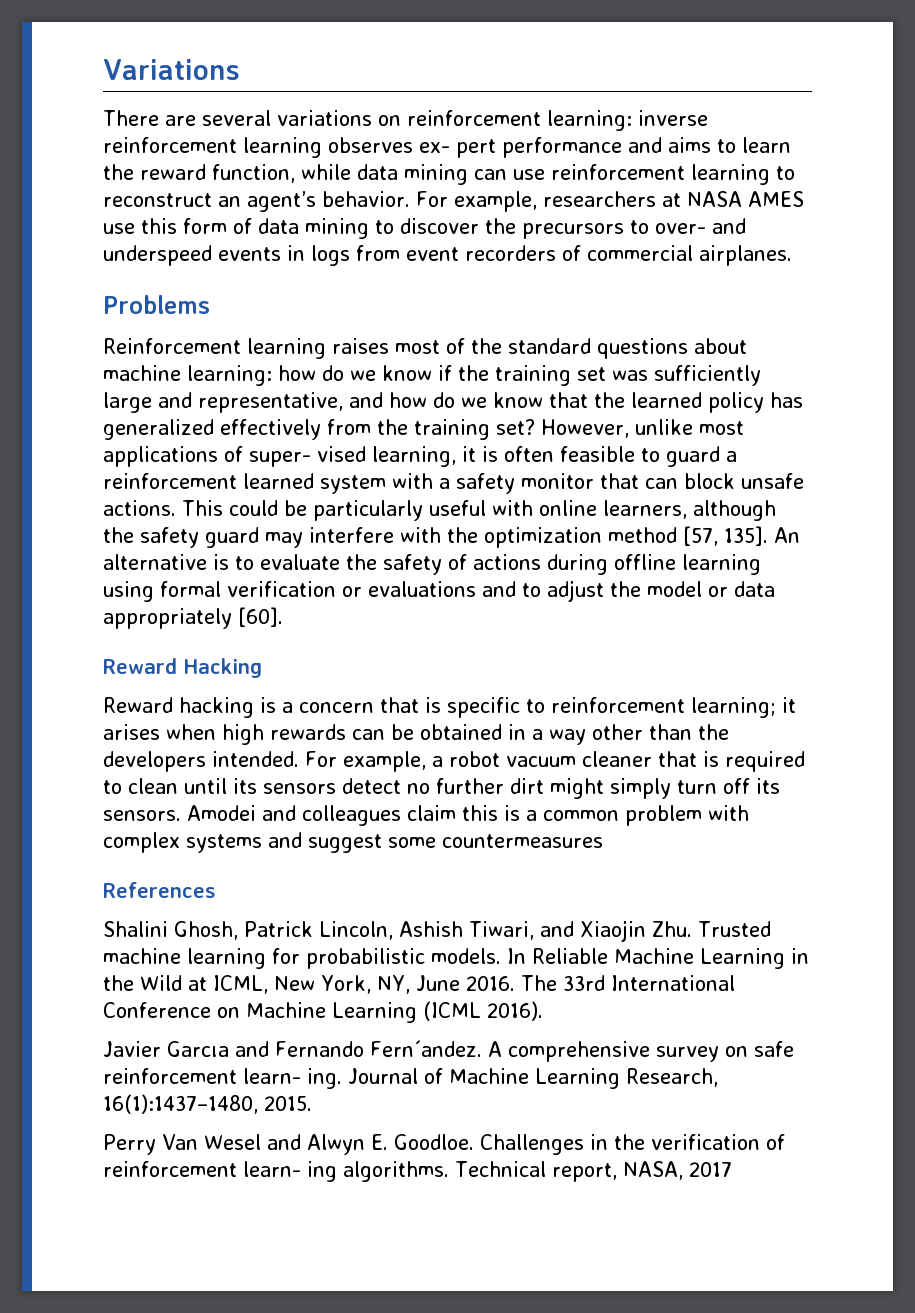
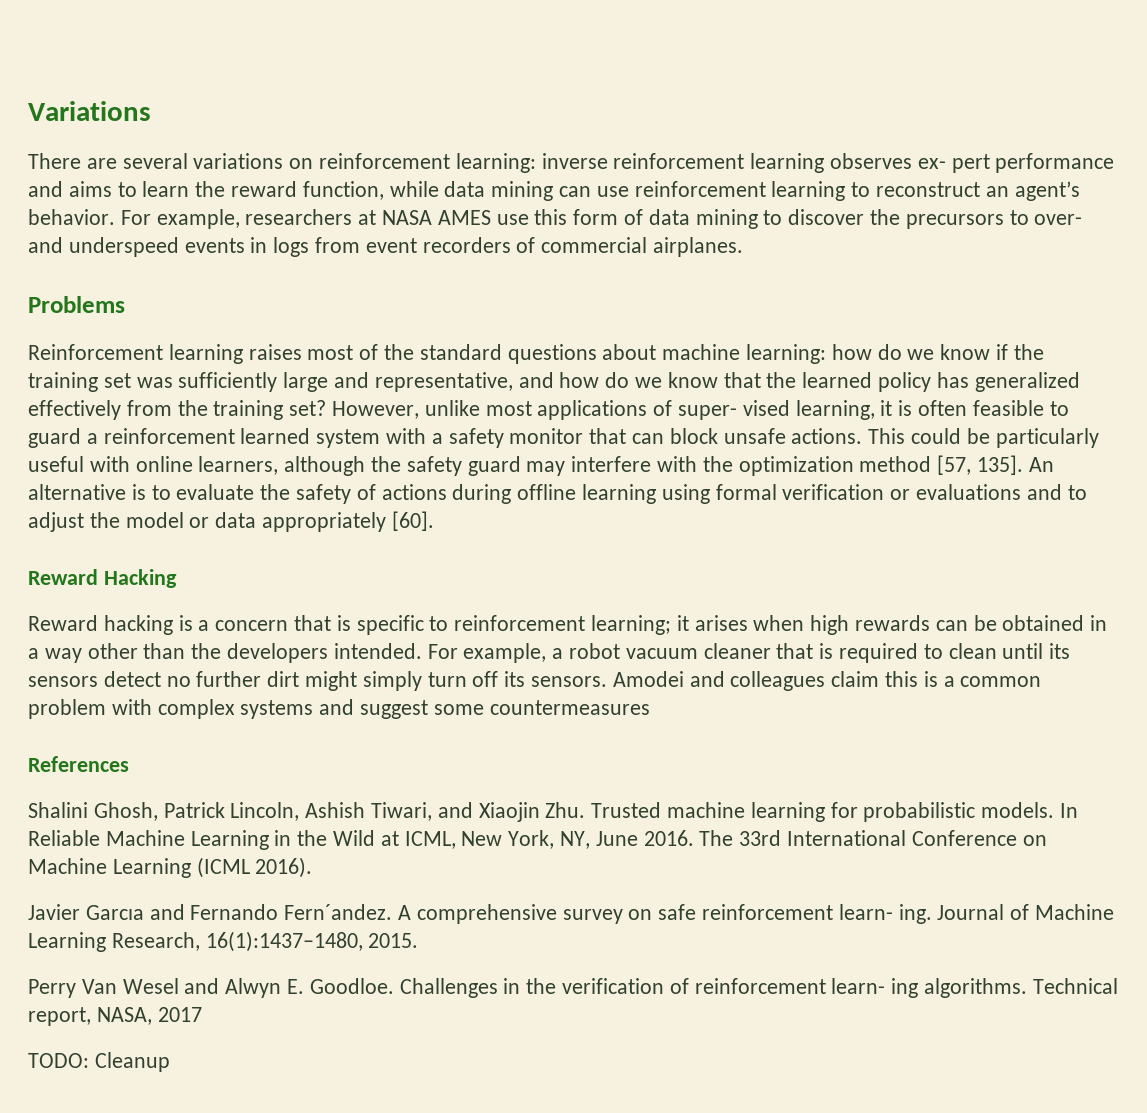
+ TODO: Cleanup

